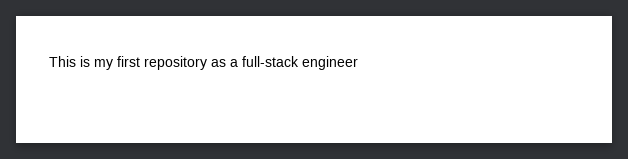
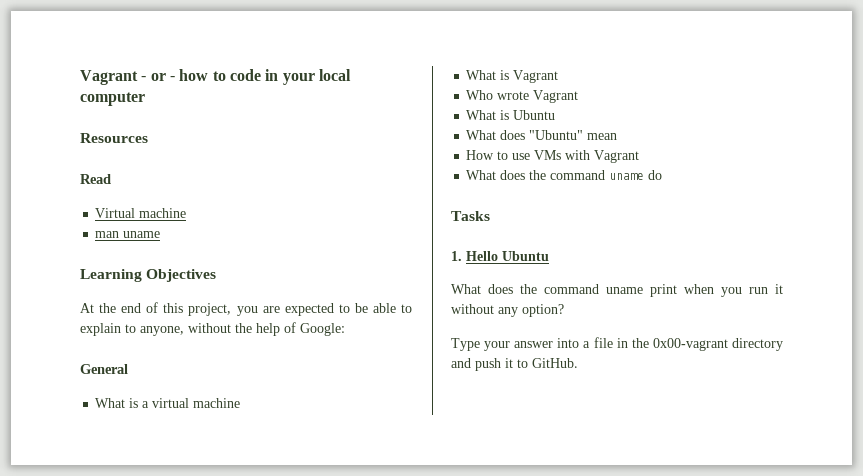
- This is my first repository as a full-stack engineer
+ Vagrant - or - how to code in your local computer
+ Resources
+ Read
+ Virtual machine
+ man uname
+ Learning Objectives
+ At the end of this project, you are expected to be able to explain to anyone, without the help of Google:
+ General
+ What is a virtual machine
+ What is Vagrant
+ Who wrote Vagrant
+ What is Ubuntu
+ What does "Ubuntu" mean
+ How to use VMs with Vagrant
+ What does the command uname do
+ Tasks
+ 1. Hello Ubuntu
+ What does the command uname print when you run it without any option?
+ Type your answer into a file in the 0x00-vagrant directory and push it to GitHub.

